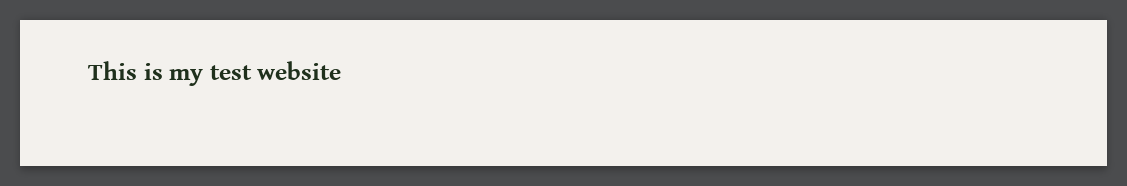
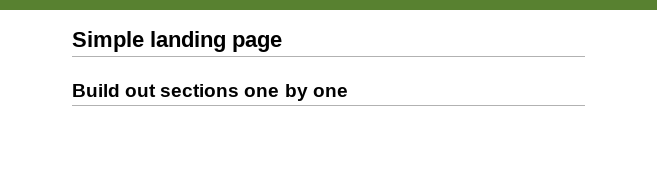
- This is my test website
+ Simple landing page
+ Build out sections one by one

